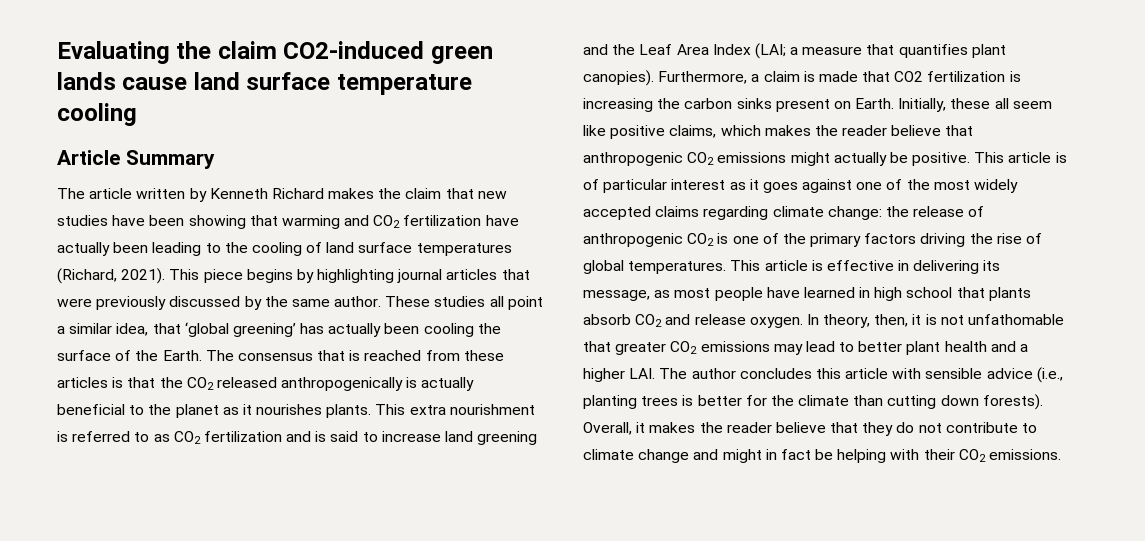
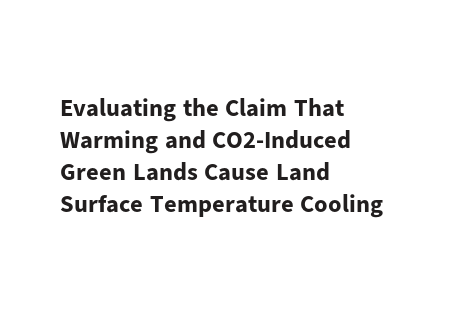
- Evaluating the claim CO2-induced green lands cause land surface temperature cooling
- Article Summary
- The article written by Kenneth Richard makes the claim that new studies have been showing that warming and CO2 fertilization have actually been leading to the cooling of land surface temperatures (Richard, 2021). This piece begins by highlighting journal articles that were previously discussed by the same author. These studies all point a similar idea, that ‘global greening’ has actually been cooling the surface of the Earth. The consensus that is reached from these articles is that the CO2 released anthropogenically is actually beneficial to the planet as it nourishes plants. This extra nourishment is referred to as CO2 fertilization and is said to increase land greening and the Leaf Area Index (LAI; a measure that quantifies plant canopies). Furthermore, a claim is made that CO2 fertilization is increasing the carbon sinks present on Earth. Initially, these all seem like positive claims, which makes the reader believe that anthropogenic CO2 emissions might actually be positive. This article is of particular interest as it goes against one of the most widely accepted claims regarding climate change: the release of anthropogenic CO2 is one of the primary factors driving the rise of global temperatures. This article is effective in delivering its message, as most people have learned in high school that plants absorb CO2 and release oxygen. In theory, then, it is not unfathomable that greater CO2 emissions may lead to better plant health and a higher LAI. The author concludes this article with sensible advice (i.e., planting trees is better for the climate than cutting down forests). Overall, it makes the reader believe that they do not contribute to climate change and might in fact be helping with their CO2 emissions.
+ Evaluating the Claim That Warming and CO2-Induced Green Lands Cause Land Surface Temperature Cooling

